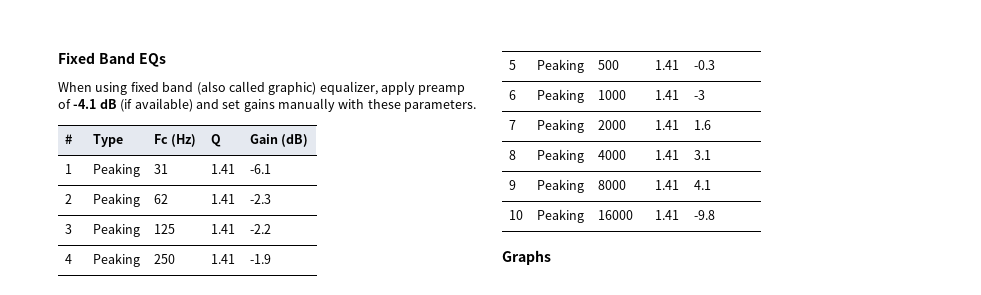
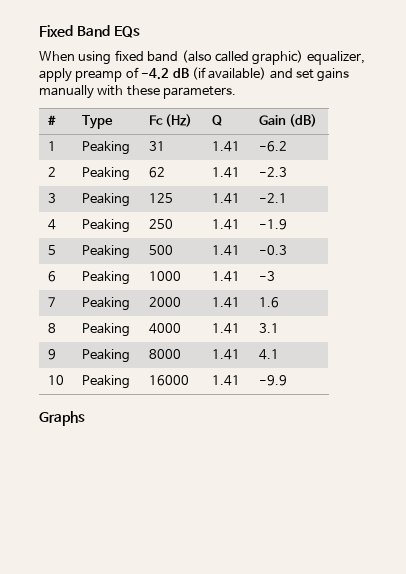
- When using fixed band (also called graphic) equalizer, apply preamp of -4.1 dB (if available) and set gains manually with these parameters.
+ When using fixed band (also called graphic) equalizer, apply preamp of -4.2 dB (if available) and set gains manually with these parameters.
- 1 | Peaking | 31 | 1.41 | -6.1
+ 1 | Peaking | 31 | 1.41 | -6.2
- 3 | Peaking | 125 | 1.41 | -2.2
+ 3 | Peaking | 125 | 1.41 | -2.1
- 10 | Peaking | 16000 | 1.41 | -9.8
+ 10 | Peaking | 16000 | 1.41 | -9.9

